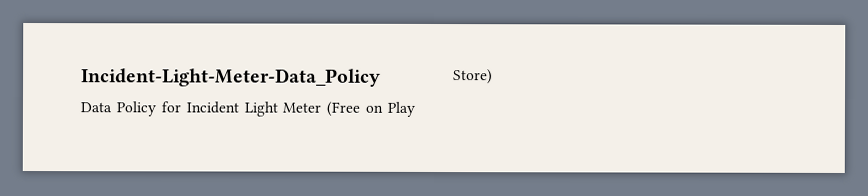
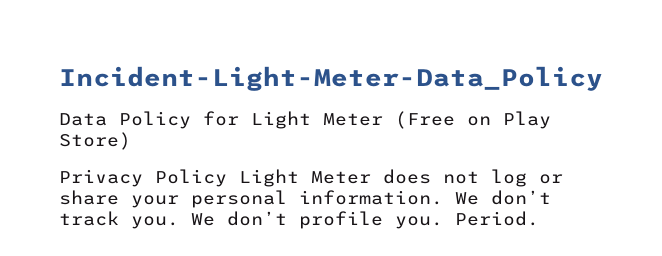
- Data Policy for Incident Light Meter (Free on Play Store)
+ Data Policy for Light Meter (Free on Play Store)
+ Privacy Policy Light Meter does not log or share your personal information. We don’t track you. We don’t profile you. Period.

